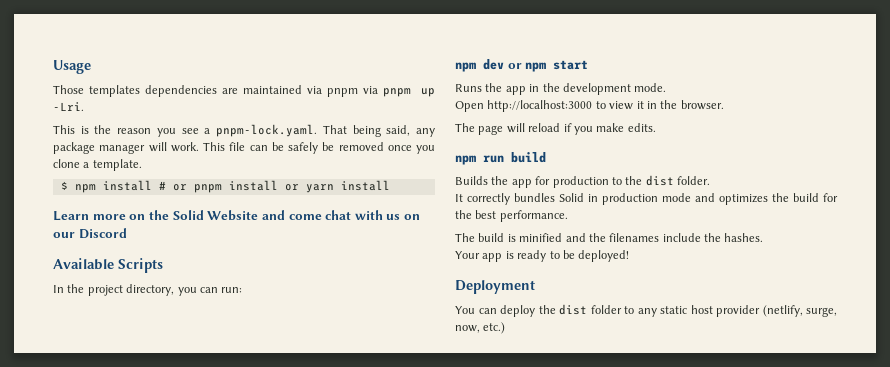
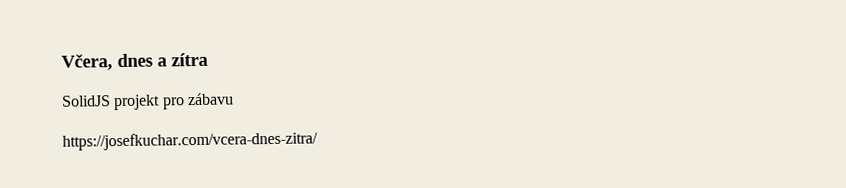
- Usage
- Those templates dependencies are maintained via pnpm via pnpm up -Lri.
- This is the reason you see a pnpm-lock.yaml. That being said, any package manager will work. This file can be safely be removed once you clone a template.
- $ npm install # or pnpm install or yarn install
- Learn more on the Solid Website and come chat with us on our Discord
- Available Scripts
- In the project directory, you can run:
- npm dev or npm start
- Runs the app in the development mode.
- Open http://localhost:3000 to view it in the browser.
- The page will reload if you make edits.
- npm run build
- Builds the app for production to the dist folder.
- It correctly bundles Solid in production mode and optimizes the build for the best performance.
- The build is minified and the filenames include the hashes.
- Your app is ready to be deployed!
- Deployment
- You can deploy the dist folder to any static host provider (netlify, surge, now, etc.)
+ Včera, dnes a zítra
+ SolidJS projekt pro zábavu
+ https://josefkuchar.com/vcera-dnes-zitra/

